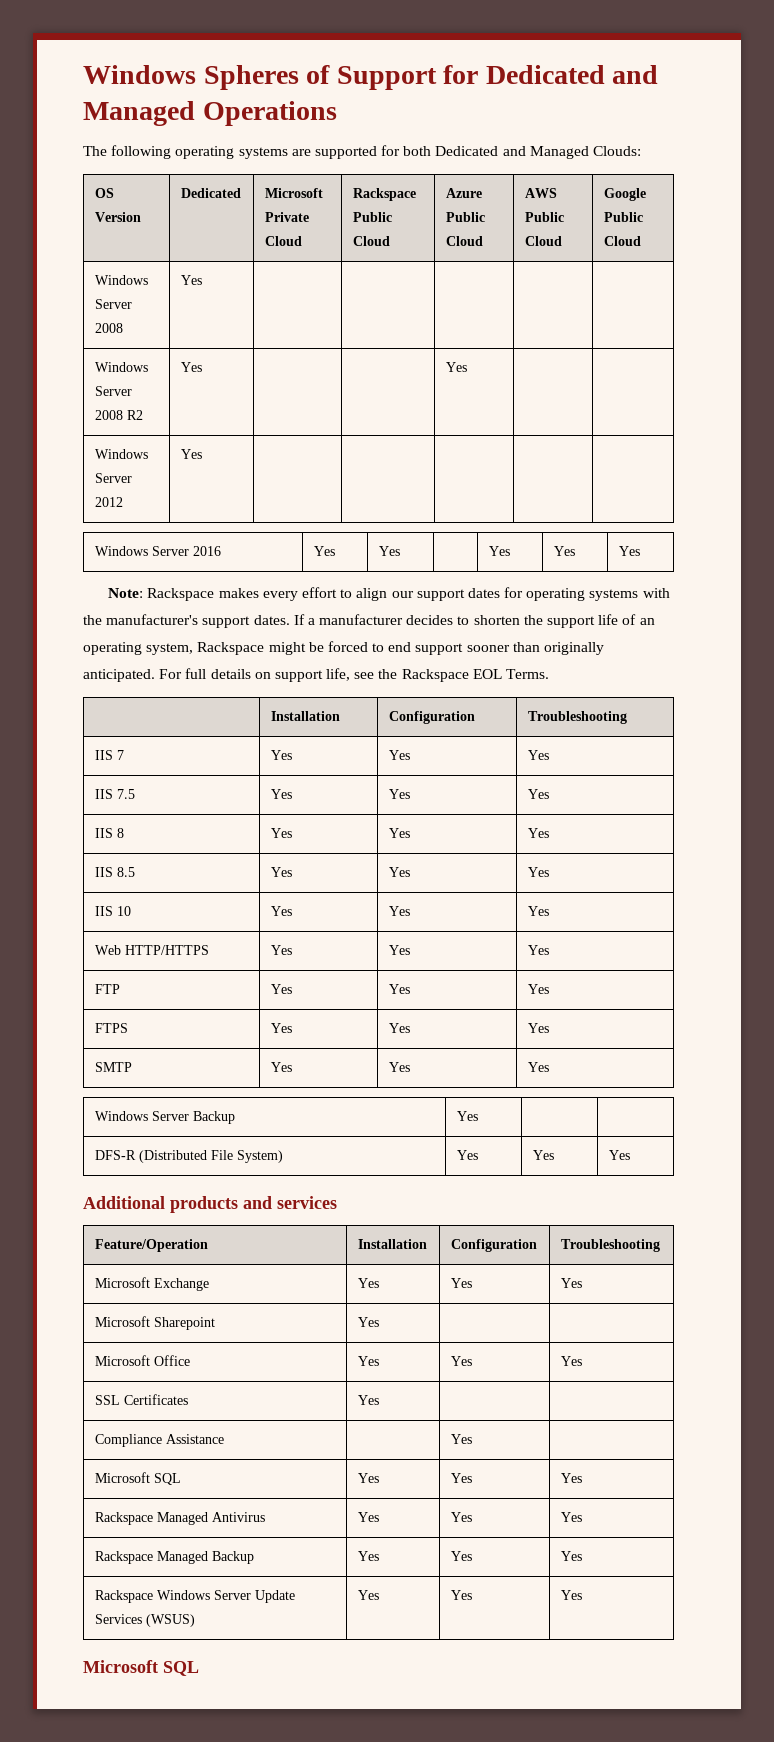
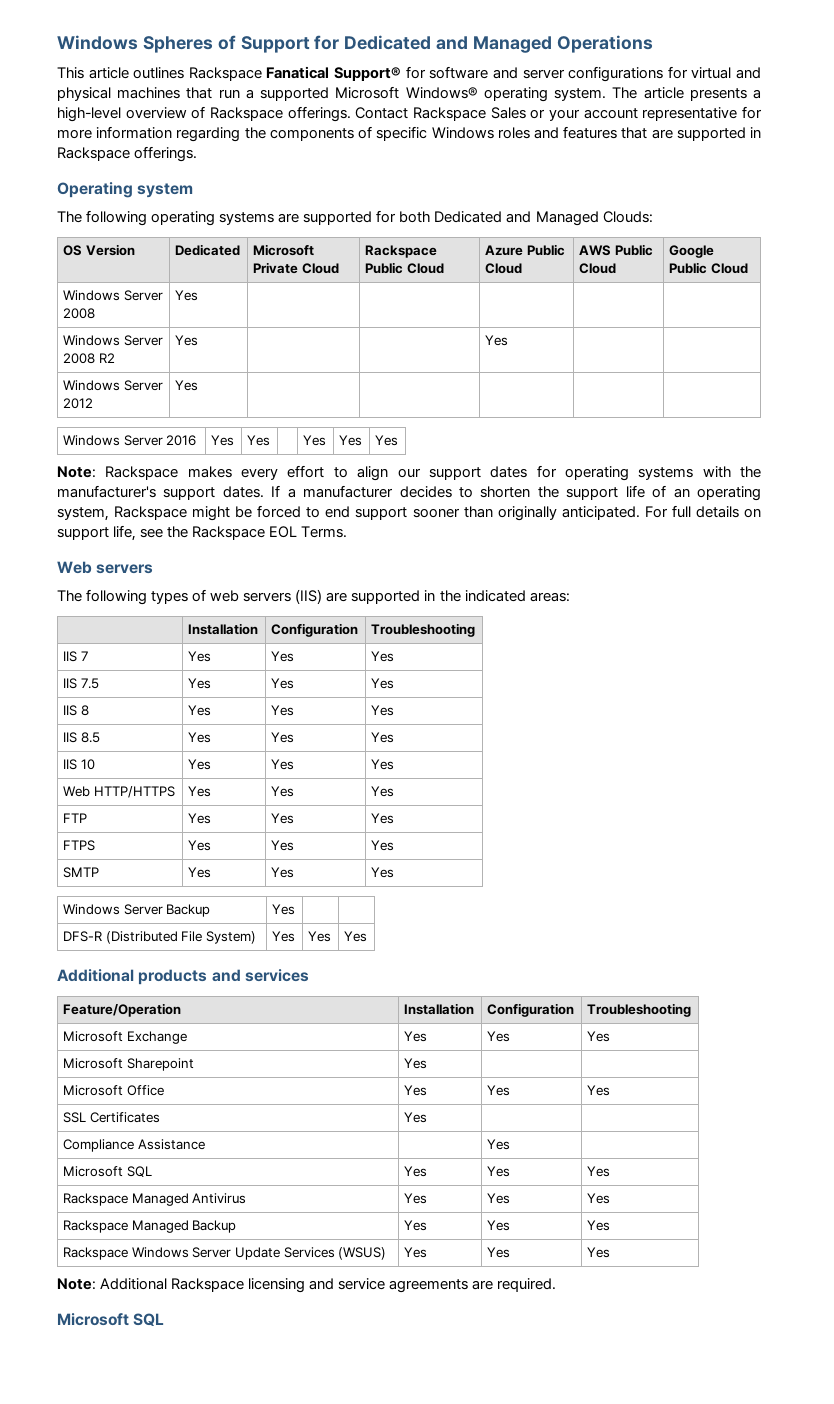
+ This article outlines Rackspace Fanatical Support® for software and server configurations for virtual and physical machines that run a supported Microsoft Windows® operating system. The article presents a high-level overview of Rackspace offerings. Contact Rackspace Sales or your account representative for more information regarding the components of specific Windows roles and features that are supported in Rackspace offerings.
+ Operating system
+ Web servers
+ The following types of web servers (IIS) are supported in the indicated areas:
+ Note: Additional Rackspace licensing and service agreements are required.

